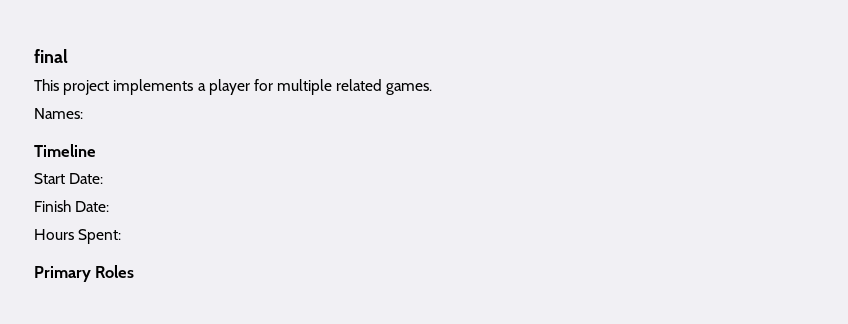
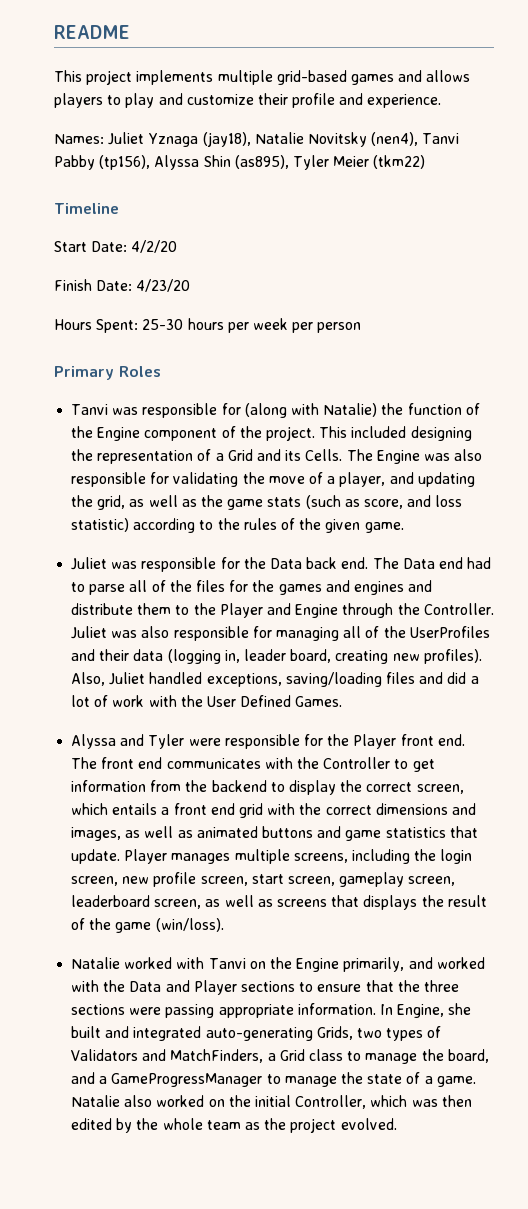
- final
+ README
- This project implements a player for multiple related games.
- Names:
+ This project implements multiple grid-based games and allows players to play and customize their profile and experience.
+ Names: Juliet Yznaga (jay18), Natalie Novitsky (nen4), Tanvi Pabby (tp156), Alyssa Shin (as895), Tyler Meier (tkm22)
- Start Date:
+ Start Date: 4/2/20
- Finish Date:
+ Finish Date: 4/23/20
- Hours Spent:
+ Hours Spent: 25-30 hours per week per person
  Primary Roles
+ Tanvi was responsible for (along with Natalie) the function of the Engine component of the project. This included designing the representation of a Grid and its Cells. The Engine was also responsible for validating the move of a player, and updating the grid, as well as the game stats (such as score, and loss statistic) according to the rules of the given game.
+ Juliet was responsible for the Data back end. The Data end had to parse all of the files for the games and engines and distribute them to the Player and Engine through the Controller. Juliet was also responsible for managing all of the UserProfiles and their data (logging in, leader board, creating new profiles). Also, Juliet handled exceptions, saving/loading files and did a lot of work with the User Defined Games.
+ Alyssa and Tyler were responsible for the Player front end. The front end communicates with the Controller to get information from the backend to display the correct screen, which entails a front end grid with the correct dimensions and images, as well as animated buttons and game statistics that update. Player manages multiple screens, including the login screen, new profile screen, start screen, gameplay screen, leaderboard screen, as well as screens that displays the result of the game (win/loss).
+ Natalie worked with Tanvi on the Engine primarily, and worked with the Data and Player sections to ensure that the three sections were passing appropriate information. In Engine, she built and integrated auto-generating Grids, two types of Validators and MatchFinders, a Grid class to manage the board, and a GameProgressManager to manage the state of a game. Natalie also worked on the initial Controller, which was then edited by the whole team as the project evolved.

